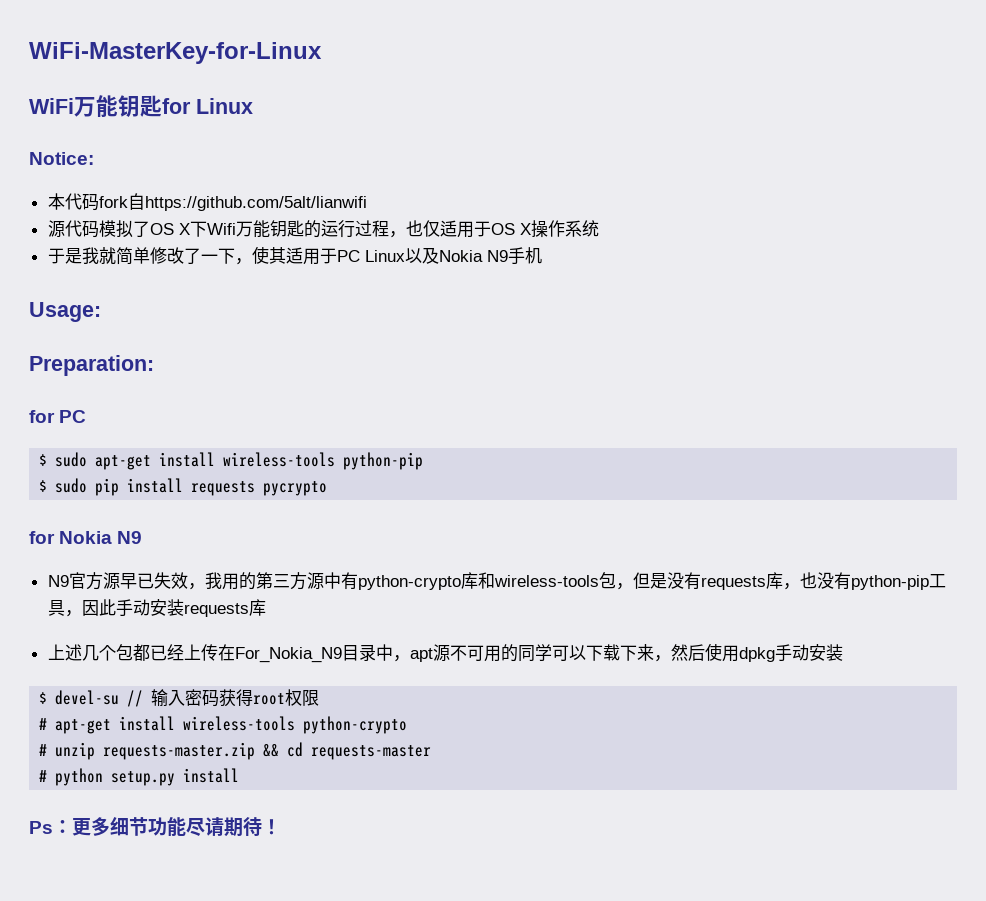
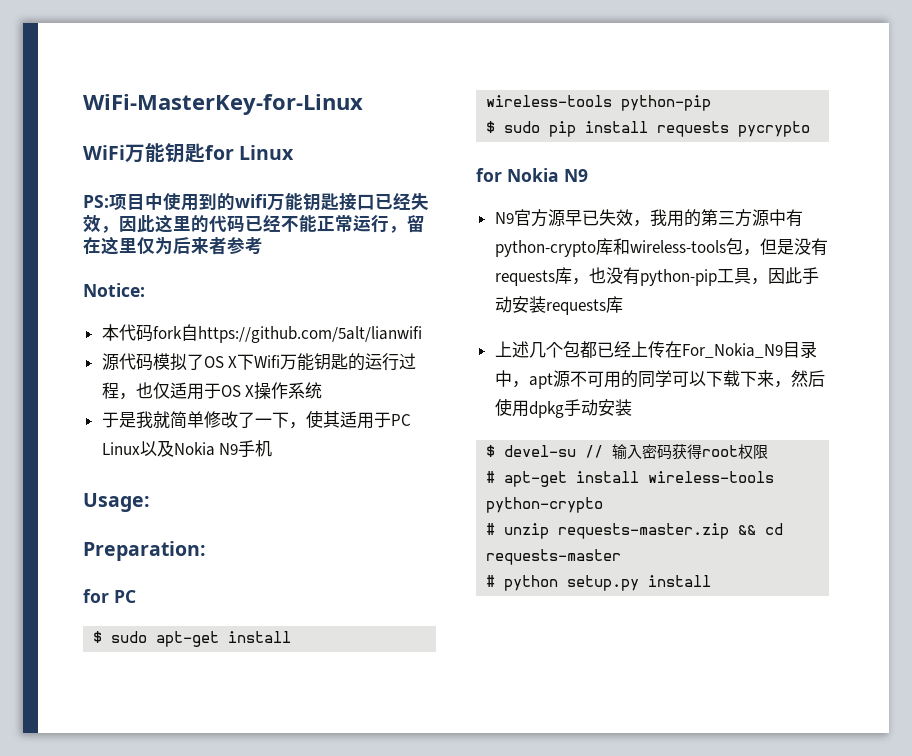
+ PS:项目中使用到的wifi万能钥匙接口已经失效，因此这里的代码已经不能正常运行，留在这里仅为后来者参考
- Ps：更多细节功能尽请期待！

